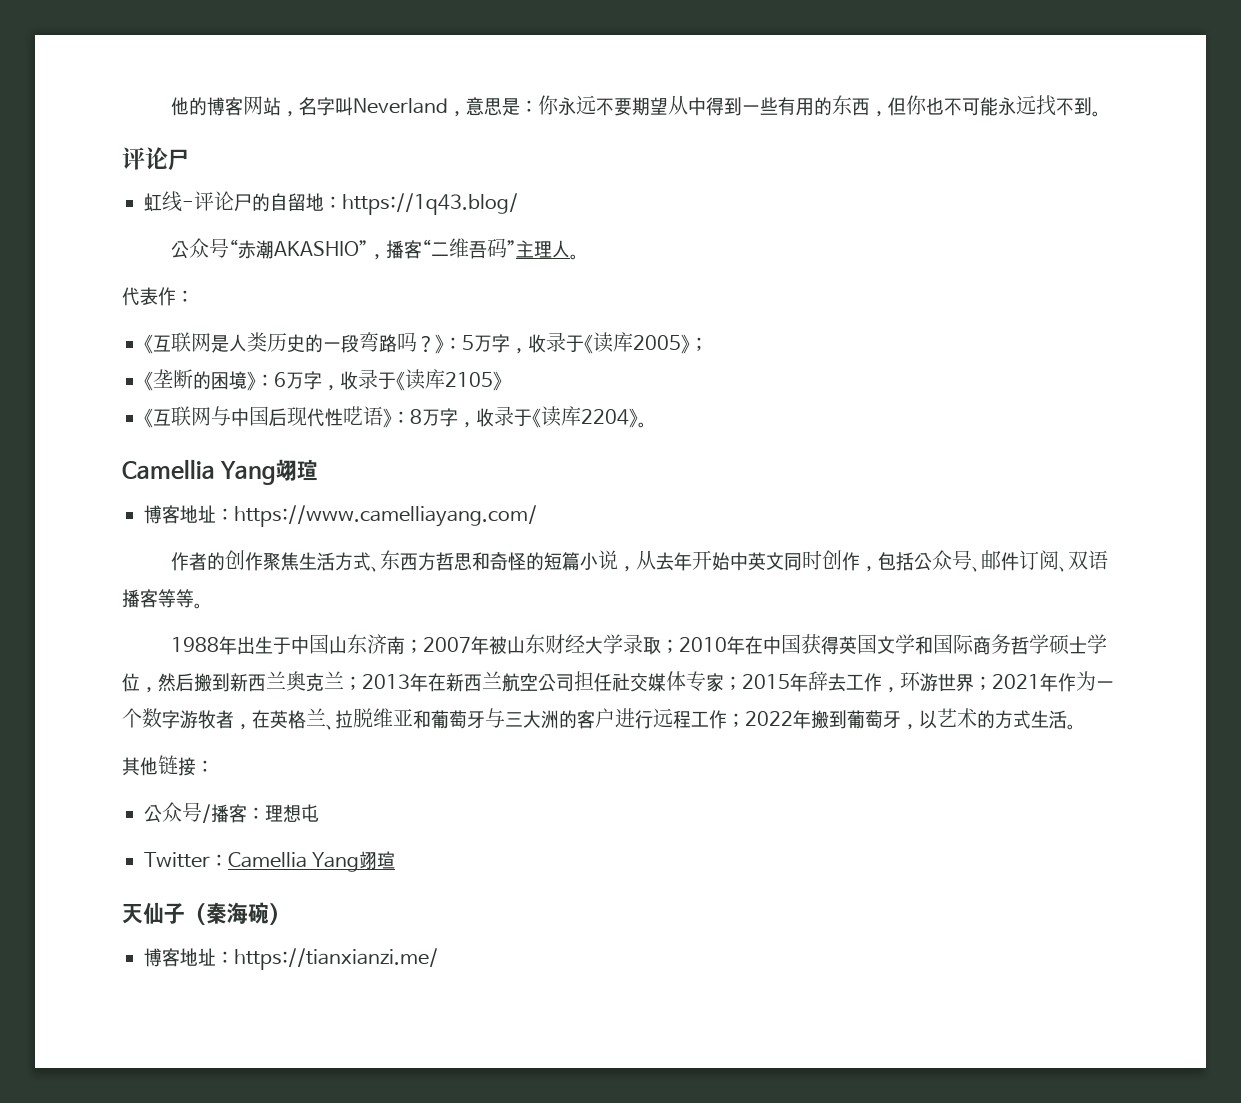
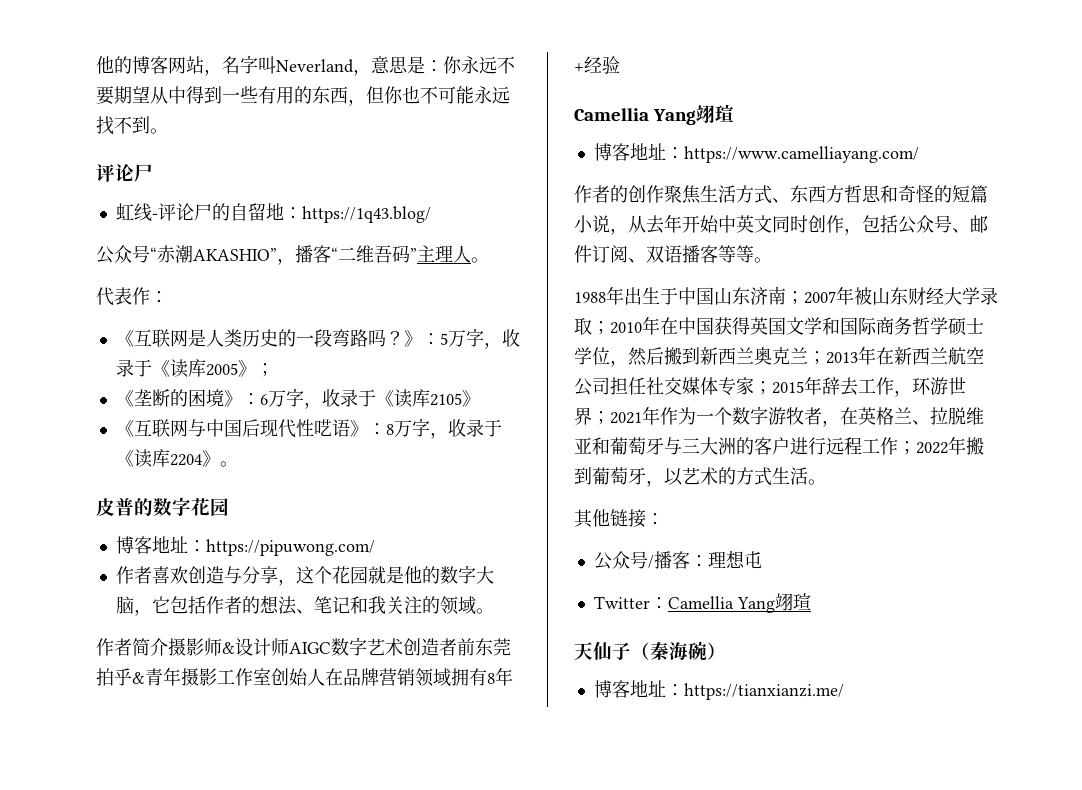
+ 皮普的数字花园
+ 博客地址：https://pipuwong.com/
+ 作者喜欢创造与分享，这个花园就是他的数字大脑，它包括作者的想法、笔记和我关注的领域。
+ 作者简介摄影师&设计师AIGC数字艺术创造者前东莞拍乎&青年摄影工作室创始人在品牌营销领域拥有8年+经验

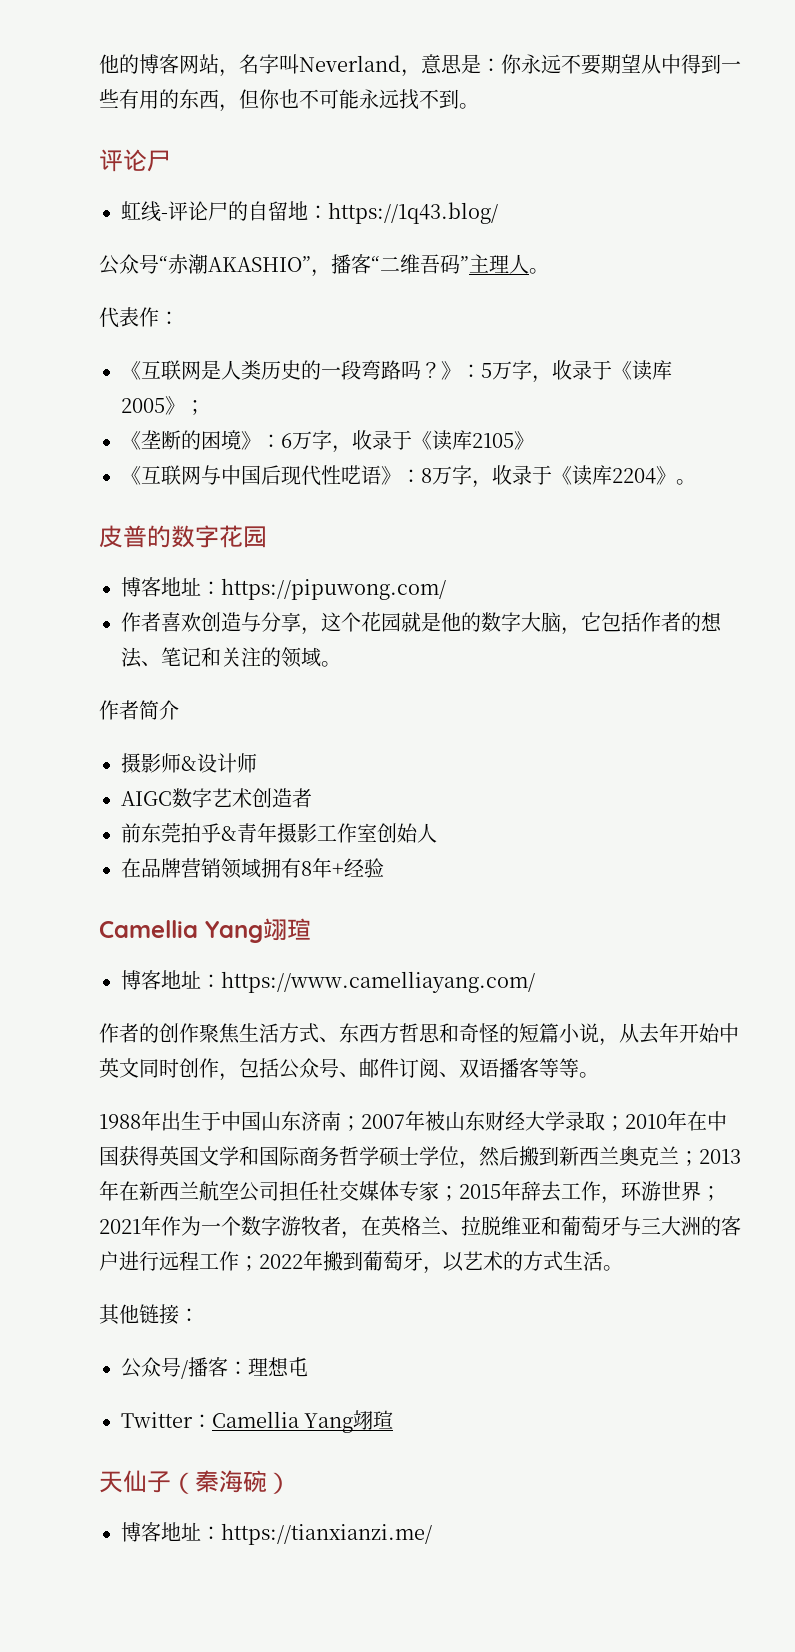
- 作者喜欢创造与分享，这个花园就是他的数字大脑，它包括作者的想法、笔记和我关注的领域。
+ 作者喜欢创造与分享，这个花园就是他的数字大脑，它包括作者的想法、笔记和关注的领域。
- 作者简介摄影师&设计师AIGC数字艺术创造者前东莞拍乎&青年摄影工作室创始人在品牌营销领域拥有8年+经验
+ 作者简介
+ 摄影师&设计师
+ AIGC数字艺术创造者
+ 前东莞拍乎&青年摄影工作室创始人
+ 在品牌营销领域拥有8年+经验

